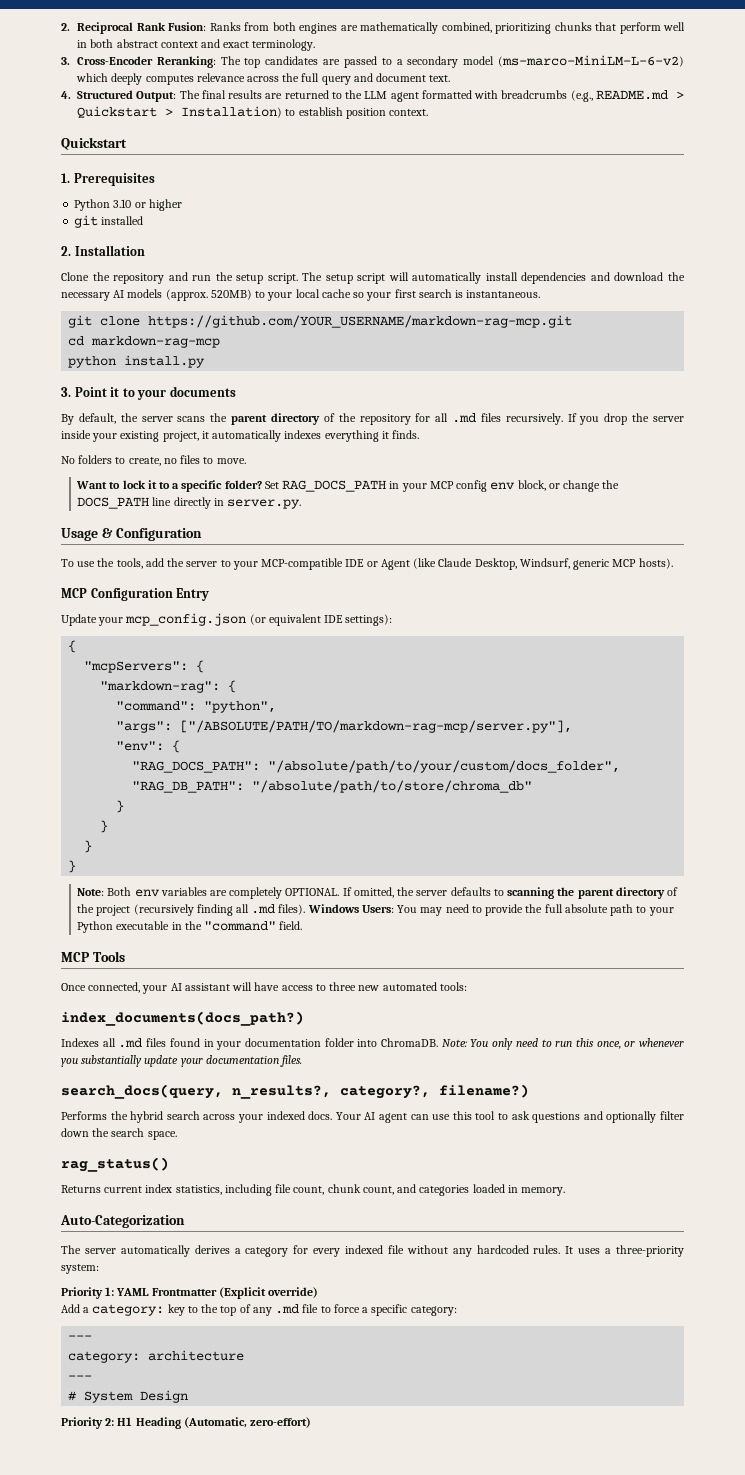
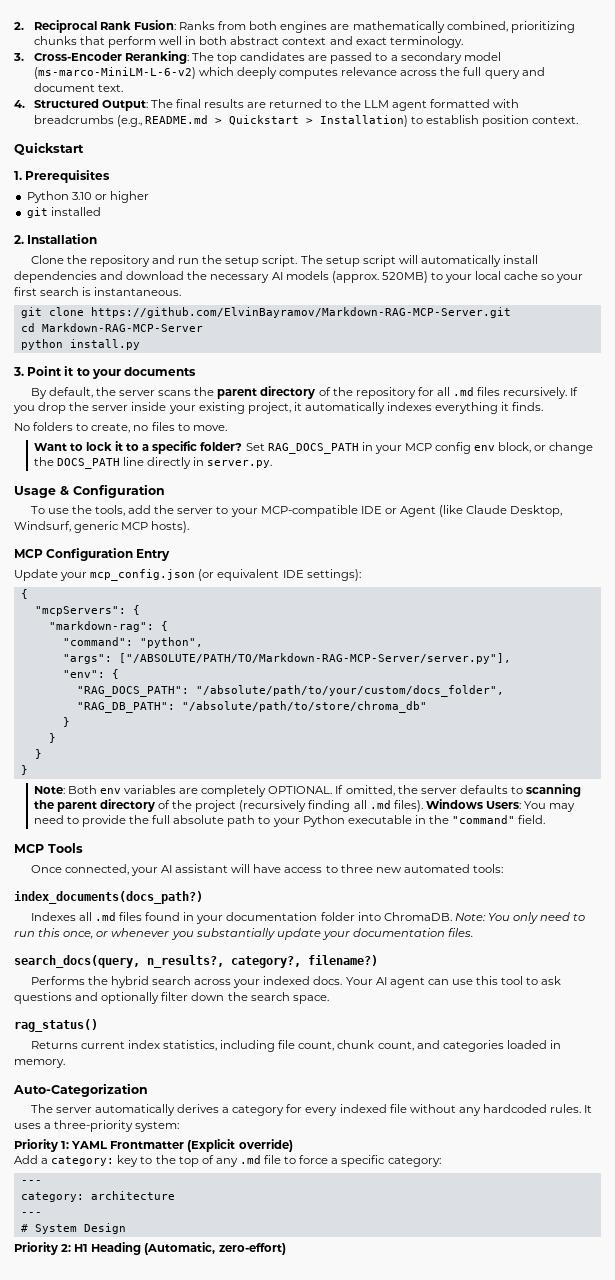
- git clone https://github.com/YOUR_USERNAME/markdown-rag-mcp.git
+ git clone https://github.com/ElvinBayramov/Markdown-RAG-MCP-Server.git
- cd markdown-rag-mcp
+ cd Markdown-RAG-MCP-Server
- "args": ["/ABSOLUTE/PATH/TO/markdown-rag-mcp/server.py"],
+ "args": ["/ABSOLUTE/PATH/TO/Markdown-RAG-MCP-Server/server.py"],

